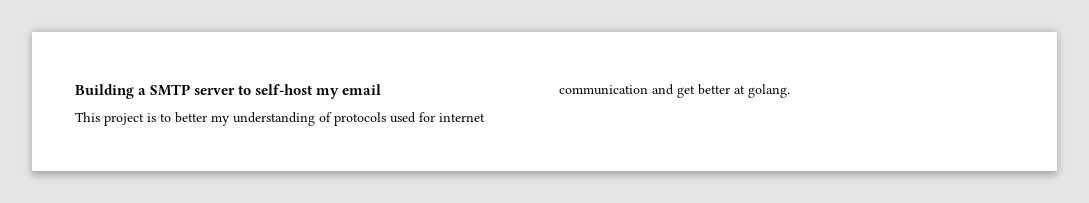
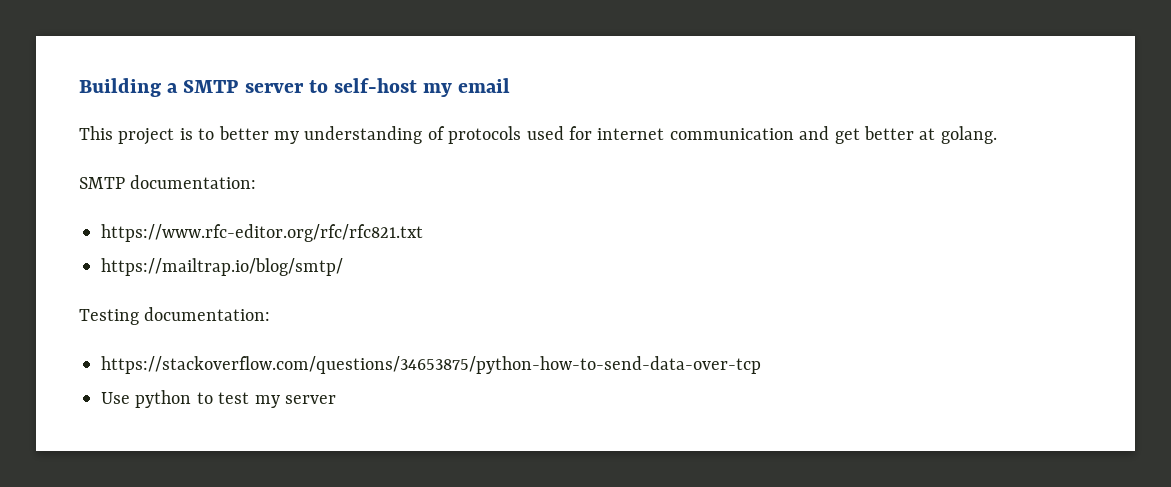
+ SMTP documentation:
+ https://www.rfc-editor.org/rfc/rfc821.txt
+ https://mailtrap.io/blog/smtp/
+ Testing documentation:
+ https://stackoverflow.com/questions/34653875/python-how-to-send-data-over-tcp
+ Use python to test my server

